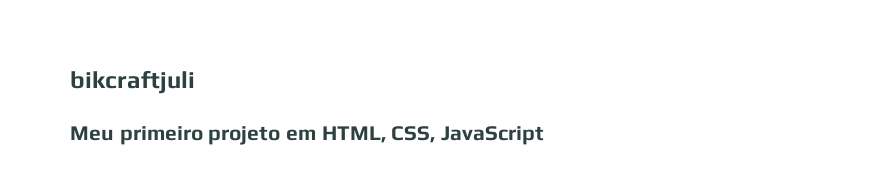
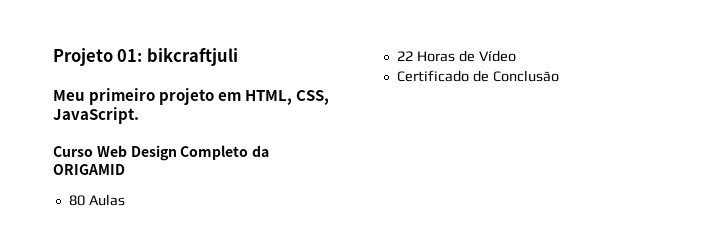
- bikcraftjuli
+ Projeto 01: bikcraftjuli
- Meu primeiro projeto em HTML, CSS, JavaScript
+ Meu primeiro projeto em HTML, CSS, JavaScript.
+ Curso Web Design Completo da ORIGAMID
+ 80 Aulas
+ 22 Horas de Vídeo
+ Certificado de Conclusão

